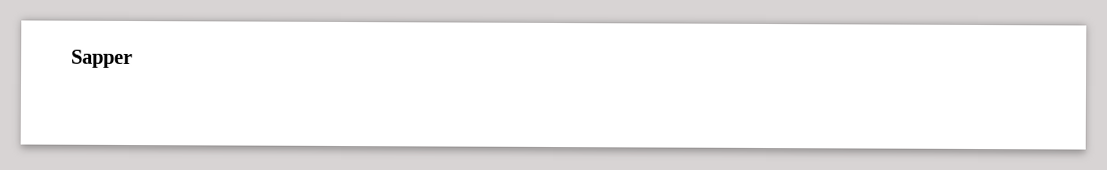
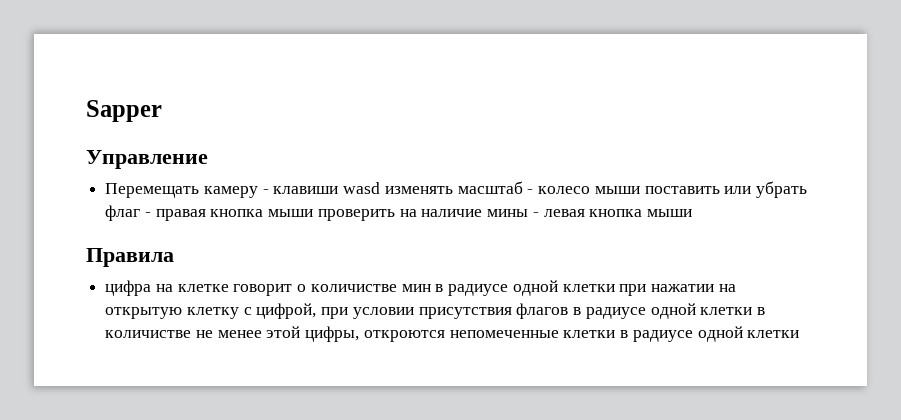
+ Управление
+ Перемещать камеру - клавиши wasd изменять масштаб - колесо мыши поставить или убрать флаг - правая кнопка мыши проверить на наличие мины - левая кнопка мыши
+ Правила
+ цифра на клетке говорит о количистве мин в радиусе одной клетки при нажатии на открытую клетку с цифрой, при условии присутствия флагов в радиусе одной клетки в количистве не менее этой цифры, откроются непомеченные клетки в радиусе одной клетки

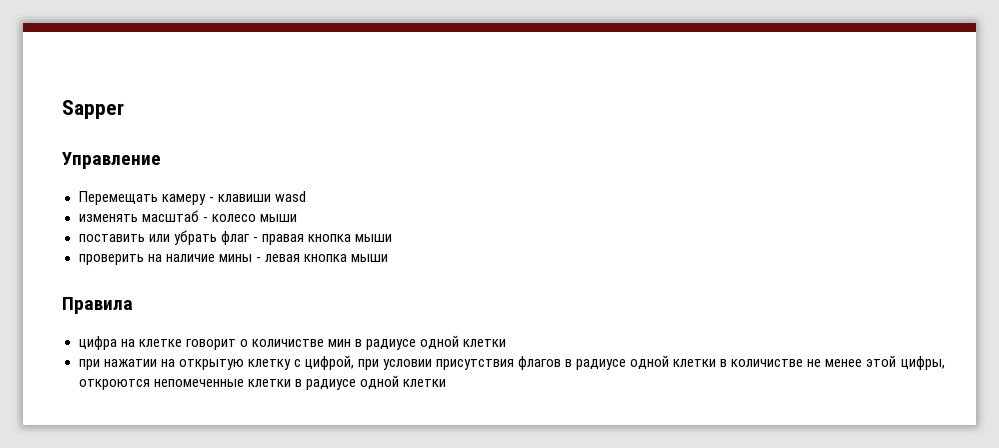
- Перемещать камеру - клавиши wasd изменять масштаб - колесо мыши поставить или убрать флаг - правая кнопка мыши проверить на наличие мины - левая кнопка мыши
+ Перемещать камеру - клавиши wasd
+ изменять масштаб - колесо мыши
+ поставить или убрать флаг - правая кнопка мыши
+ проверить на наличие мины - левая кнопка мыши
- цифра на клетке говорит о количистве мин в радиусе одной клетки при нажатии на открытую клетку с цифрой, при условии присутствия флагов в радиусе одной клетки в количистве не менее этой цифры, откроются непомеченные клетки в радиусе одной клетки
+ цифра на клетке говорит о количистве мин в радиусе одной клетки
+ при нажатии на открытую клетку с цифрой, при условии присутствия флагов в радиусе одной клетки в количистве не менее этой цифры, откроются непомеченные клетки в радиусе одной клетки

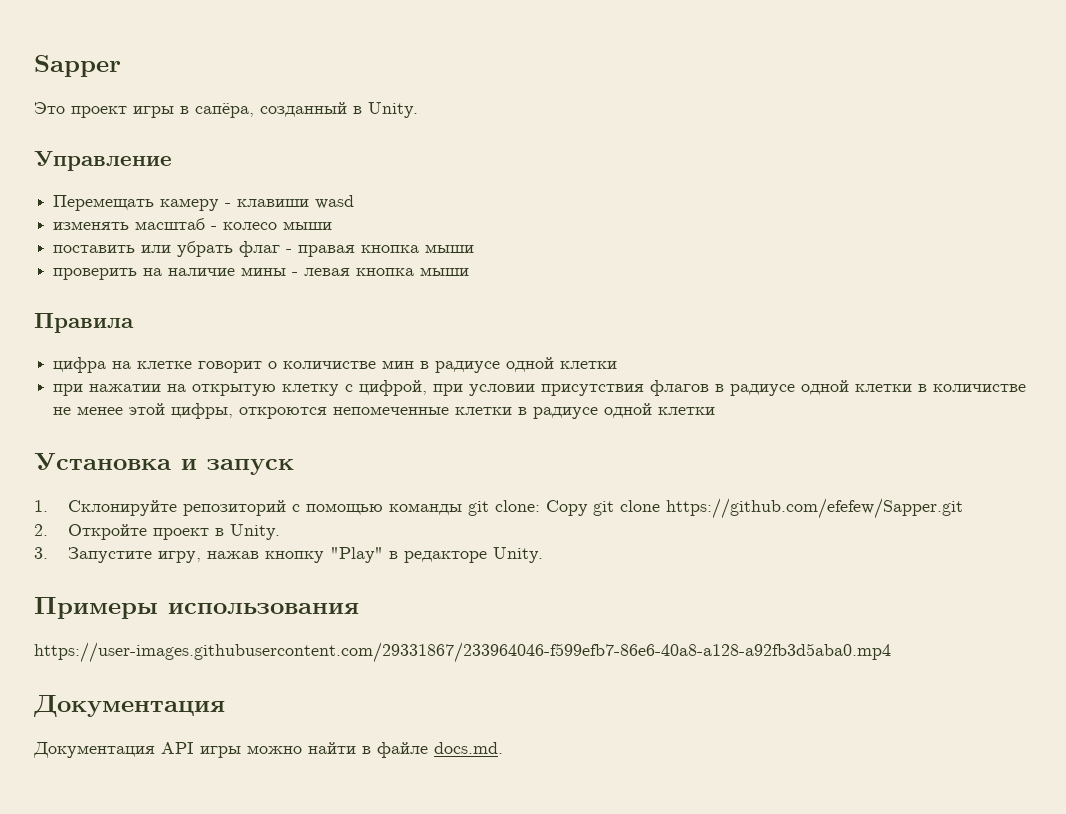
+ Это проект игры в сапёра, созданный в Unity.
+ Установка и запуск
+ 1. Склонируйте репозиторий с помощью команды git clone: Copy git clone https://github.com/efefew/Sapper.git
+ 2. Откройте проект в Unity.
+ 3. Запустите игру, нажав кнопку "Play" в редакторе Unity.
+ Примеры использования
+ https://user-images.githubusercontent.com/29331867/233964046-f599efb7-86e6-40a8-a128-a92fb3d5aba0.mp4
+ Документация
+ Документация API игры можно найти в файле docs.md.

